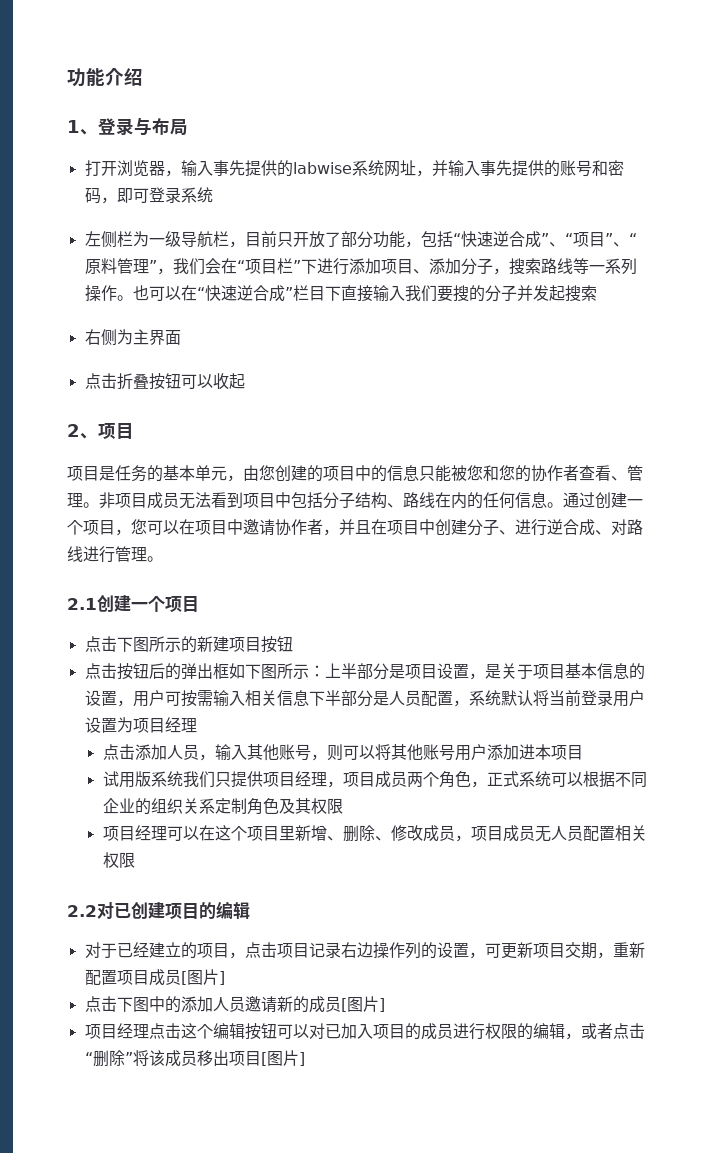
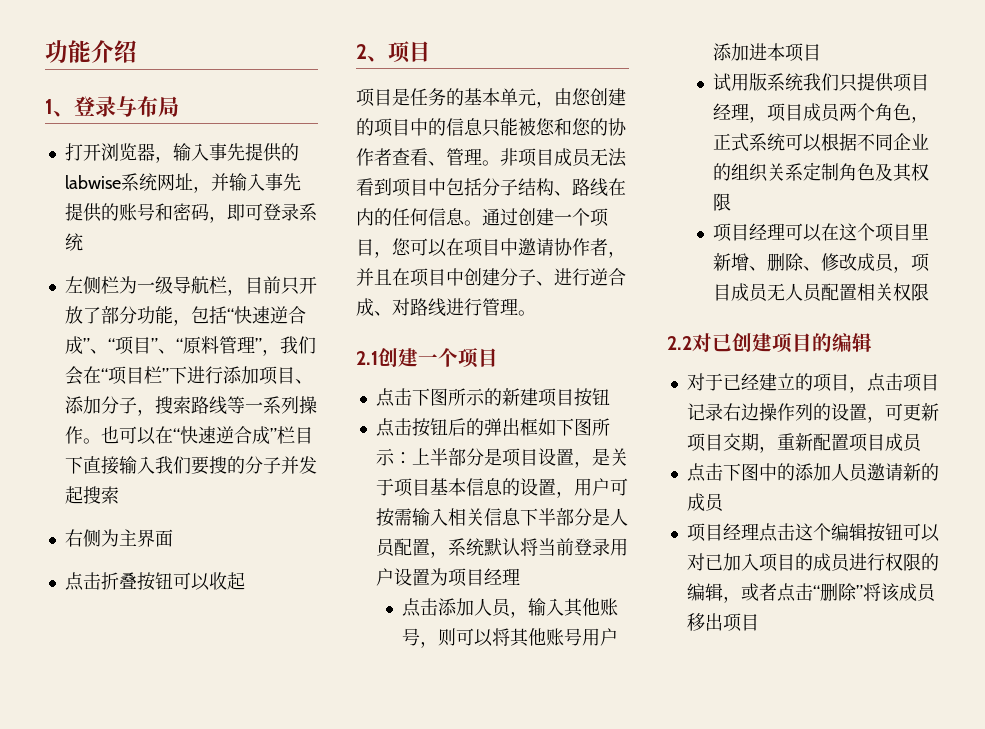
- 对于已经建立的项目，点击项目记录右边操作列的设置，可更新项目交期，重新配置项目成员[图片]
+ 对于已经建立的项目，点击项目记录右边操作列的设置，可更新项目交期，重新配置项目成员
- 点击下图中的添加人员邀请新的成员[图片]
+ 点击下图中的添加人员邀请新的成员
- 项目经理点击这个编辑按钮可以对已加入项目的成员进行权限的编辑，或者点击“删除”将该成员移出项目[图片]
+ 项目经理点击这个编辑按钮可以对已加入项目的成员进行权限的编辑，或者点击“删除”将该成员移出项目

